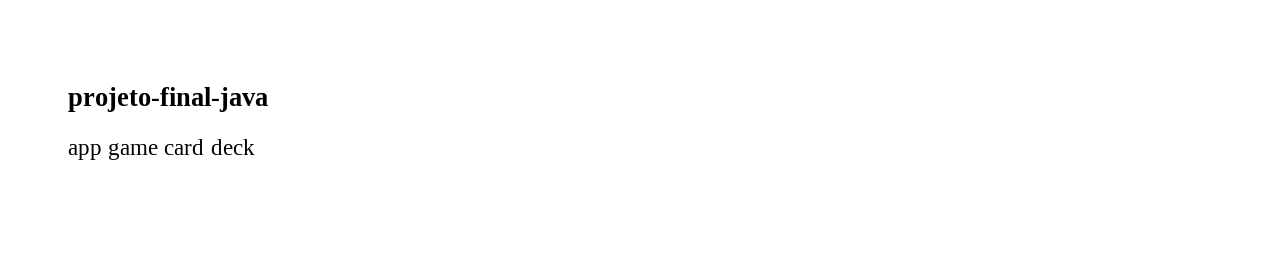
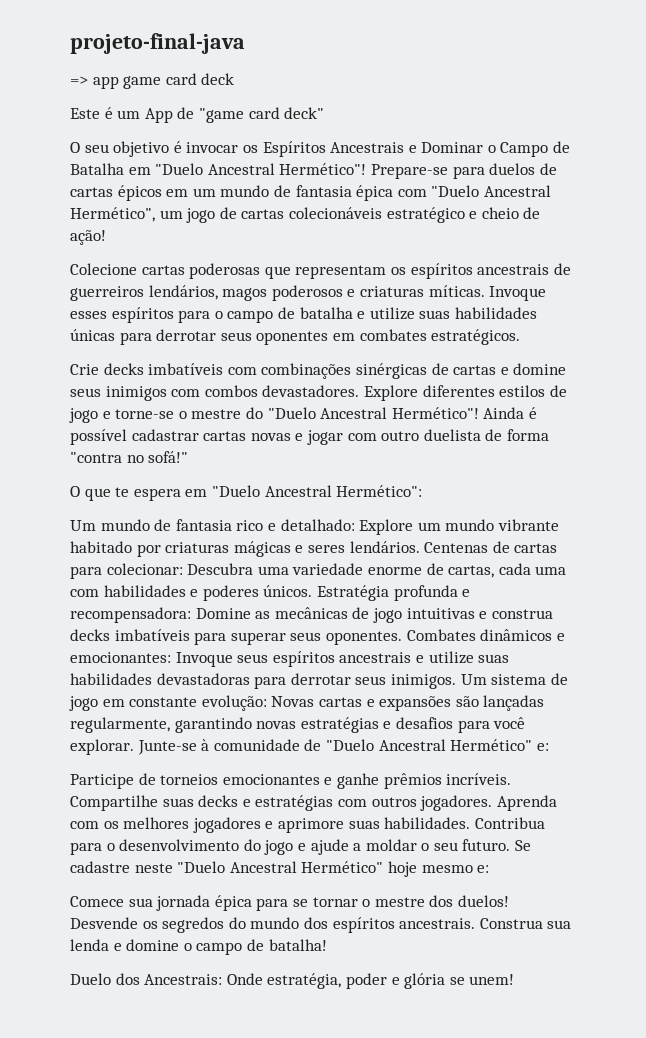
- app game card deck
+ => app game card deck
+ Este é um App de "game card deck"
+ O seu objetivo é invocar os Espíritos Ancestrais e Dominar o Campo de Batalha em "Duelo Ancestral Hermético"! Prepare-se para duelos de cartas épicos em um mundo de fantasia épica com "Duelo Ancestral Hermético", um jogo de cartas colecionáveis estratégico e cheio de ação!
+ Colecione cartas poderosas que representam os espíritos ancestrais de guerreiros lendários, magos poderosos e criaturas míticas. Invoque esses espíritos para o campo de batalha e utilize suas habilidades únicas para derrotar seus oponentes em combates estratégicos.
+ Crie decks imbatíveis com combinações sinérgicas de cartas e domine seus inimigos com combos devastadores. Explore diferentes estilos de jogo e torne-se o mestre do "Duelo Ancestral Hermético"! Ainda é possível cadastrar cartas novas e jogar com outro duelista de forma "contra no sofá!"
+ O que te espera em "Duelo Ancestral Hermético":
+ Um mundo de fantasia rico e detalhado: Explore um mundo vibrante habitado por criaturas mágicas e seres lendários. Centenas de cartas para colecionar: Descubra uma variedade enorme de cartas, cada uma com habilidades e poderes únicos. Estratégia profunda e recompensadora: Domine as mecânicas de jogo intuitivas e construa decks imbatíveis para superar seus oponentes. Combates dinâmicos e emocionantes: Invoque seus espíritos ancestrais e utilize suas habilidades devastadoras para derrotar seus inimigos. Um sistema de jogo em constante evolução: Novas cartas e expansões são lançadas regularmente, garantindo novas estratégias e desafios para você explorar. Junte-se à comunidade de "Duelo Ancestral Hermético" e:
+ Participe de torneios emocionantes e ganhe prêmios incríveis. Compartilhe suas decks e estratégias com outros jogadores. Aprenda com os melhores jogadores e aprimore suas habilidades. Contribua para o desenvolvimento do jogo e ajude a moldar o seu futuro. Se cadastre neste "Duelo Ancestral Hermético" hoje mesmo e:
+ Comece sua jornada épica para se tornar o mestre dos duelos! Desvende os segredos do mundo dos espíritos ancestrais. Construa sua lenda e domine o campo de batalha!
+ Duelo dos Ancestrais: Onde estratégia, poder e glória se unem!

